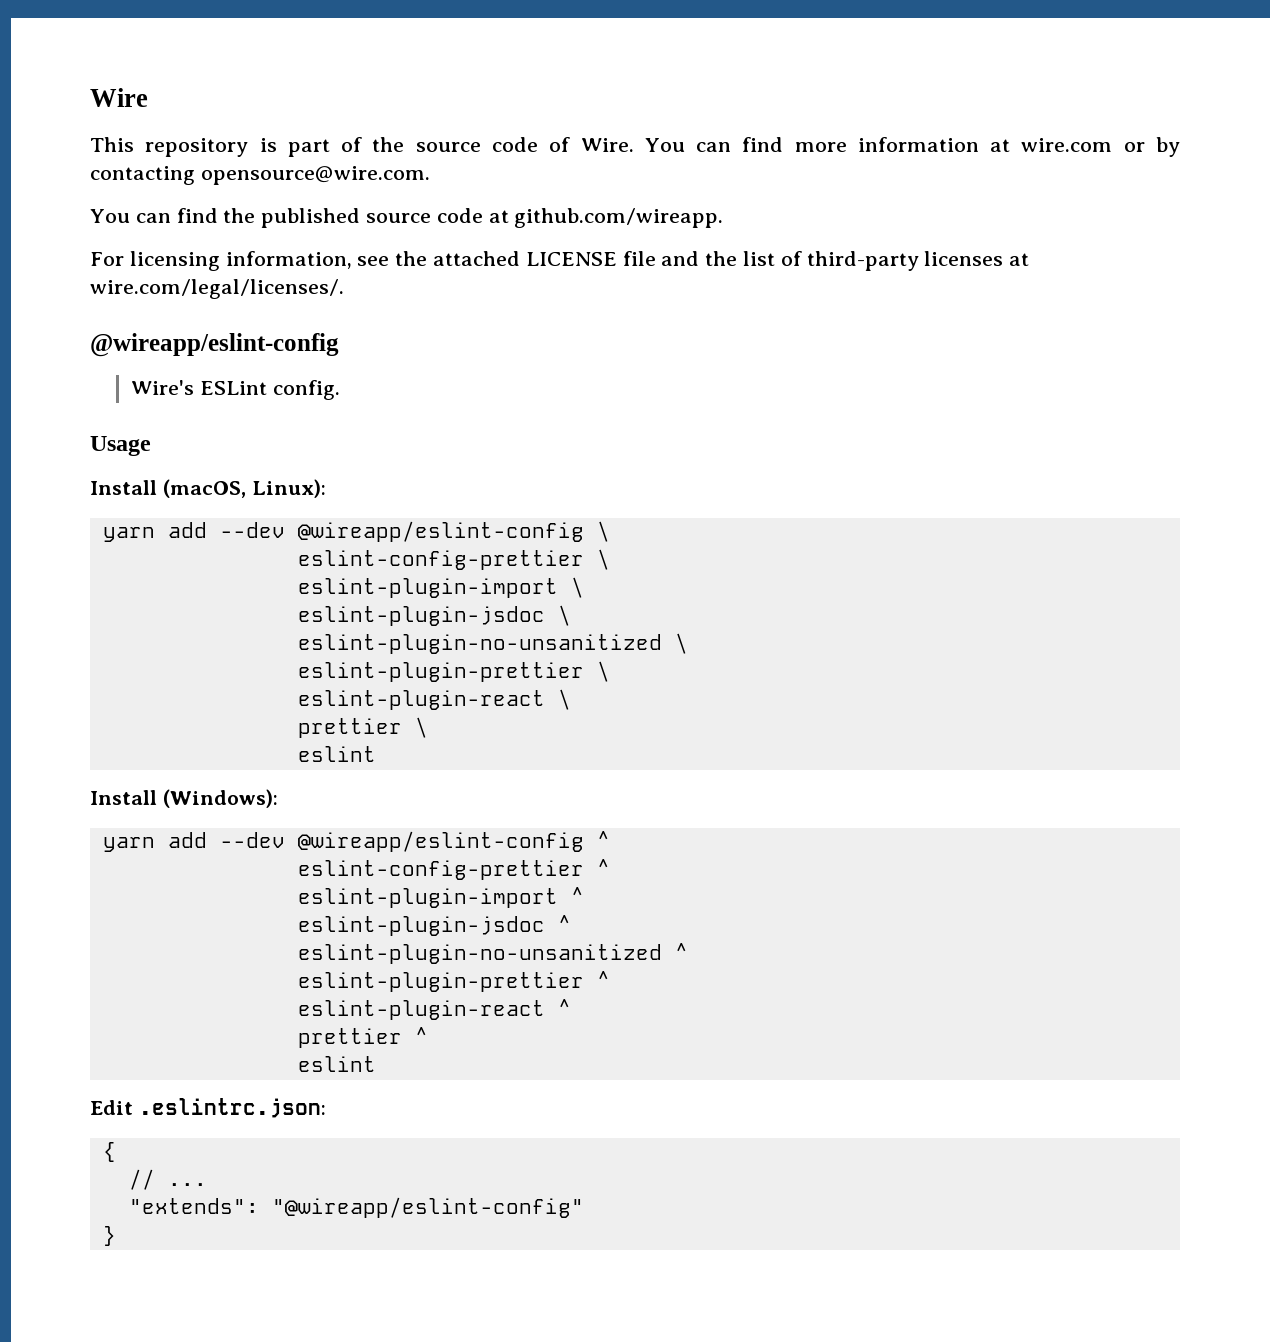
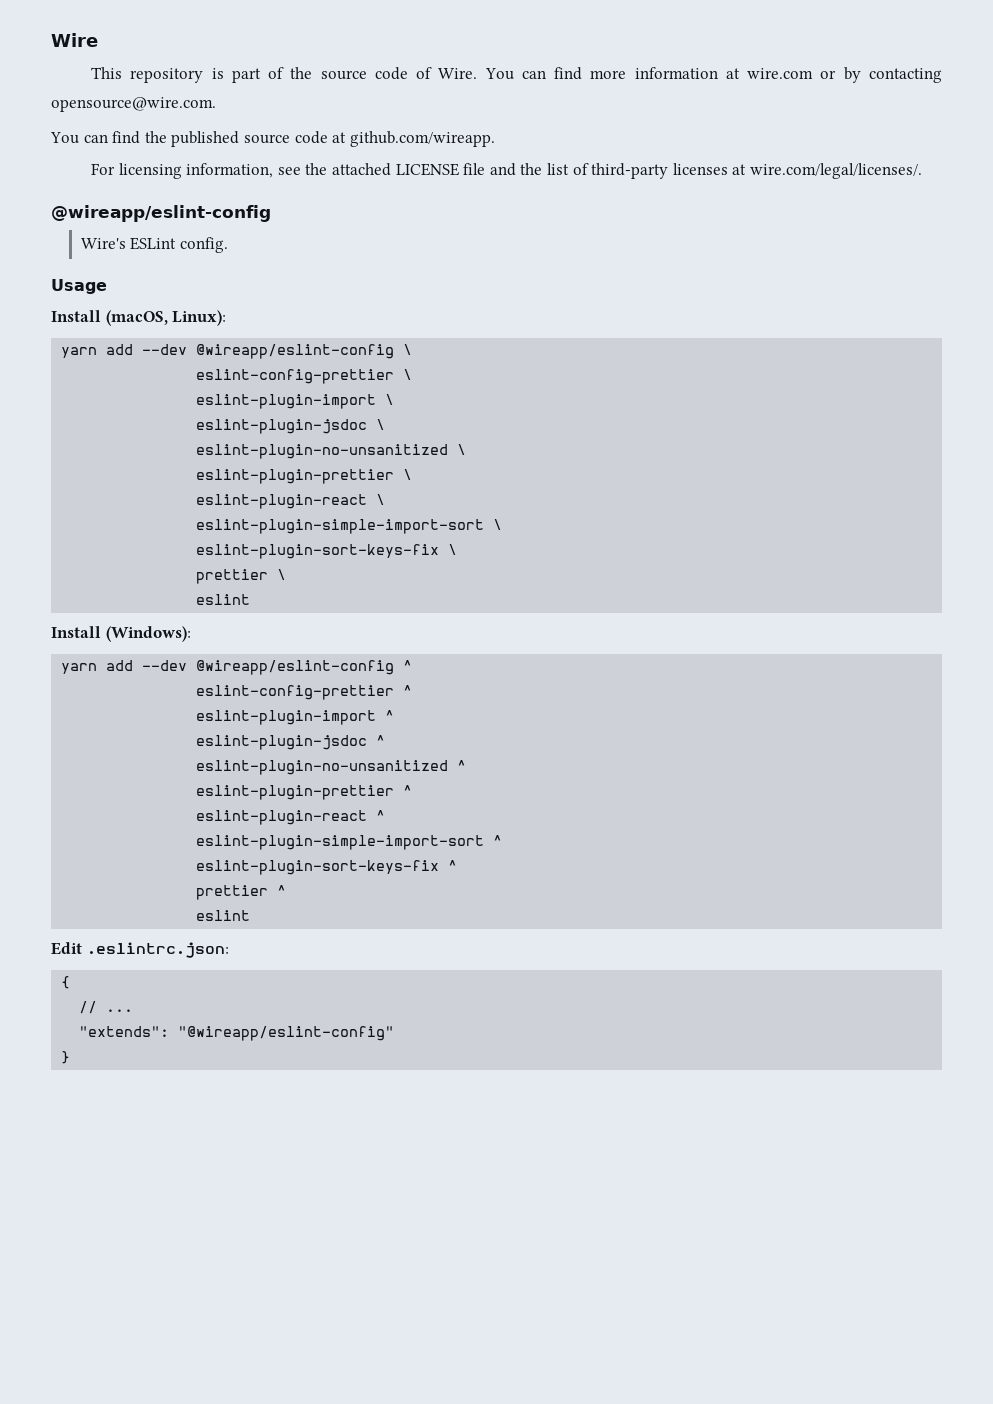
+ eslint-plugin-simple-import-sort \
+ eslint-plugin-sort-keys-fix \
+ eslint-plugin-simple-import-sort ^
+ eslint-plugin-sort-keys-fix ^

